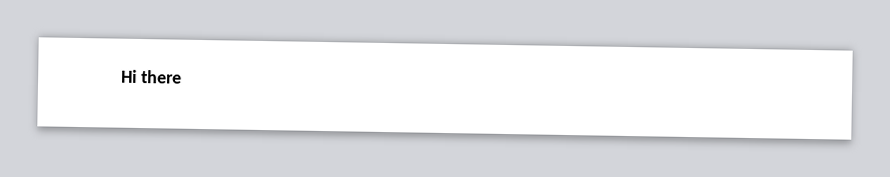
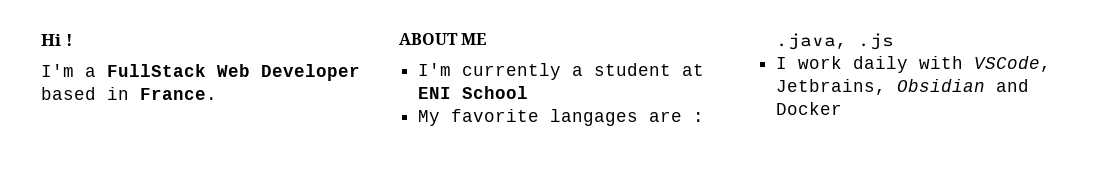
- Hi there
+ Hi !
+ I'm a FullStack Web Developer based in France.
+ ABOUT ME
+ I'm currently a student at ENI School
+ My favorite langages are : .java, .js
+ I work daily with VSCode, Jetbrains, Obsidian and Docker

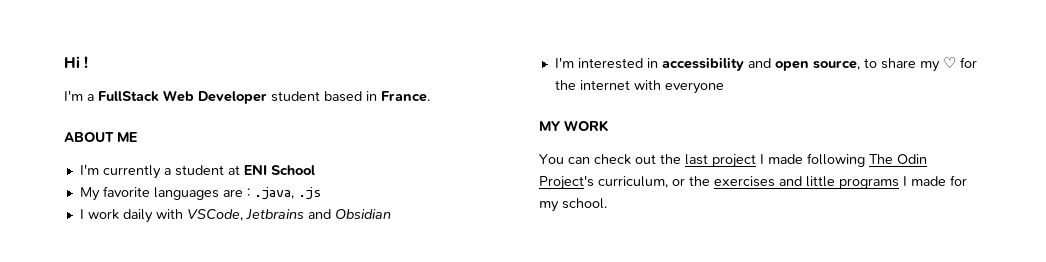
- I'm a FullStack Web Developer based in France.
+ I'm a FullStack Web Developer student based in France.
- My favorite langages are : .java, .js
+ My favorite languages are : .java, .js
- I work daily with VSCode, Jetbrains, Obsidian and Docker
+ I work daily with VSCode, Jetbrains and Obsidian
+ I'm interested in accessibility and open source, to share my ♡ for the internet with everyone
+ MY WORK
+ You can check out the last project I made following The Odin Project's curriculum, or the exercises and little programs I made for my school.

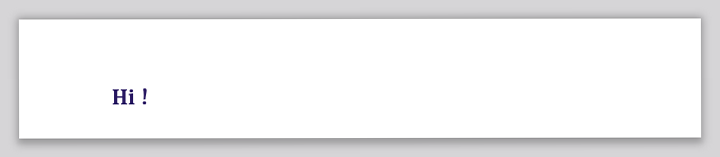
- I'm a FullStack Web Developer student based in France.
- ABOUT ME
- I'm currently a student at ENI School
- My favorite languages are : .java, .js
- I work daily with VSCode, Jetbrains and Obsidian
- I'm interested in accessibility and open source, to share my ♡ for the internet with everyone
- MY WORK
- You can check out the last project I made following The Odin Project's curriculum, or the exercises and little programs I made for my school.

